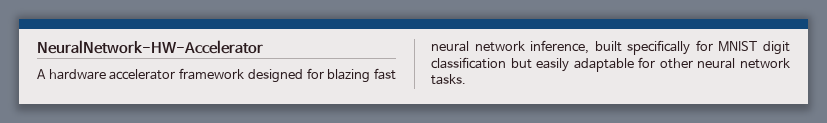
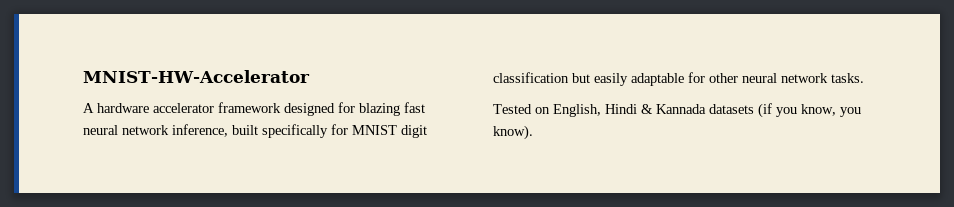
- NeuralNetwork-HW-Accelerator
+ MNIST-HW-Accelerator
+ Tested on English, Hindi & Kannada datasets (if you know, you know).

